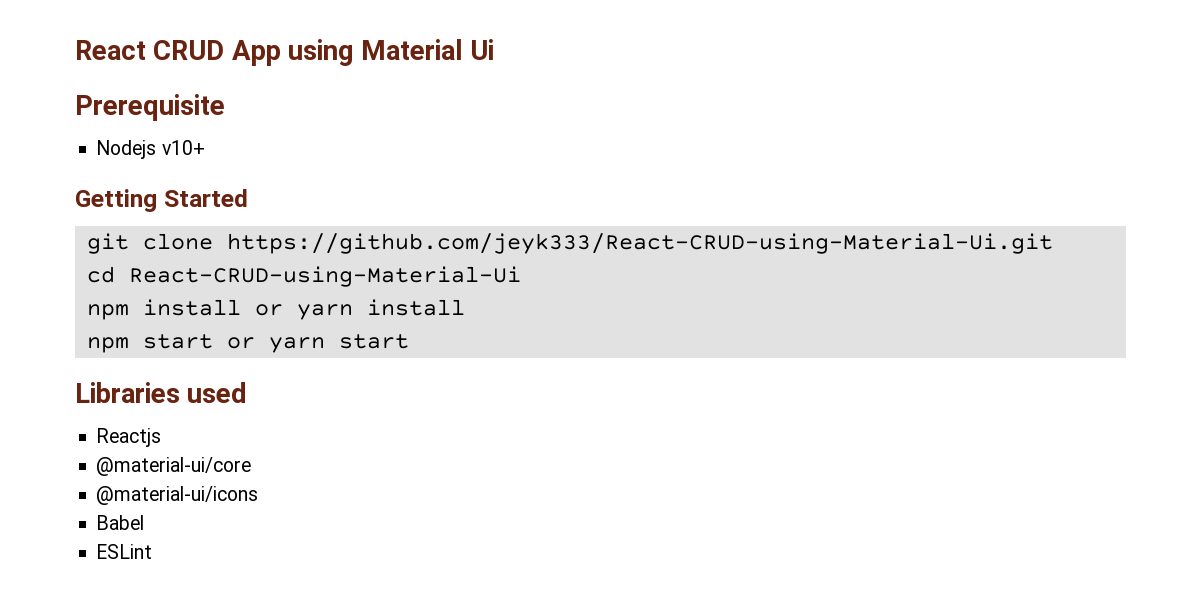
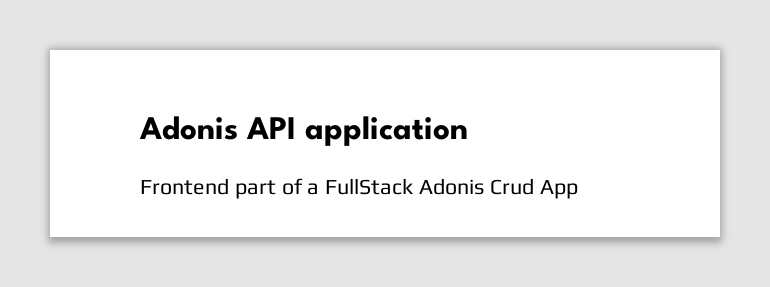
- React CRUD App using Material Ui
- Prerequisite
- Nodejs v10+
- Getting Started
- git clone https://github.com/jeyk333/React-CRUD-using-Material-Ui.git
- cd React-CRUD-using-Material-Ui
- npm install or yarn install
- npm start or yarn start
- Libraries used
- Reactjs
- @material-ui/core
- @material-ui/icons
- Babel
- ESLint
+ Adonis API application
+ Frontend part of a FullStack Adonis Crud App

